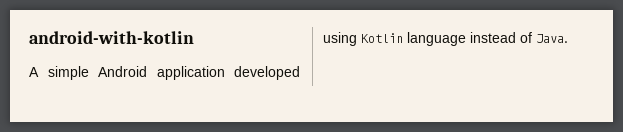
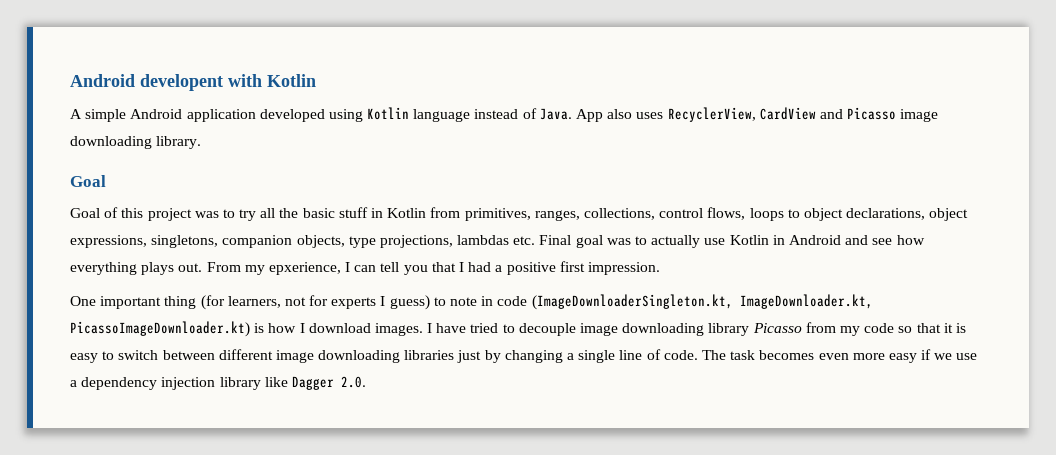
- android-with-kotlin
+ Android developent with Kotlin
+ App also uses RecyclerView, CardView and Picasso image downloading library.
+ Goal
+ Goal of this project was to try all the basic stuff in Kotlin from primitives, ranges, collections, control flows, loops to object declarations, object expressions, singletons, companion objects, type projections, lambdas etc. Final goal was to actually use Kotlin in Android and see how everything plays out. From my epxerience, I can tell you that I had a positive first impression.
+ One important thing (for learners, not for experts I guess) to note in code (ImageDownloaderSingleton.kt, ImageDownloader.kt, PicassoImageDownloader.kt) is how I download images. I have tried to decouple image downloading library Picasso from my code so that it is easy to switch between different image downloading libraries just by changing a single line of code. The task becomes even more easy if we use a dependency injection library like Dagger 2.0.

